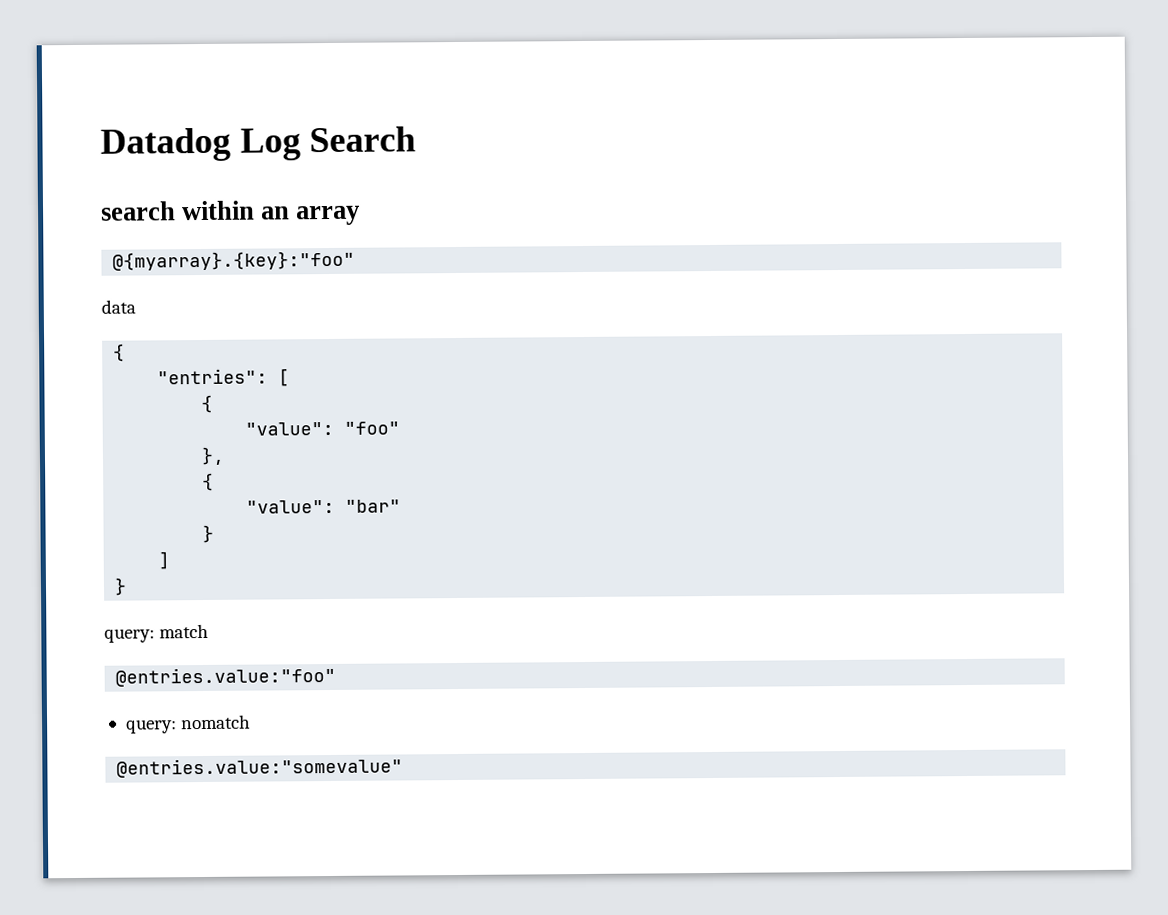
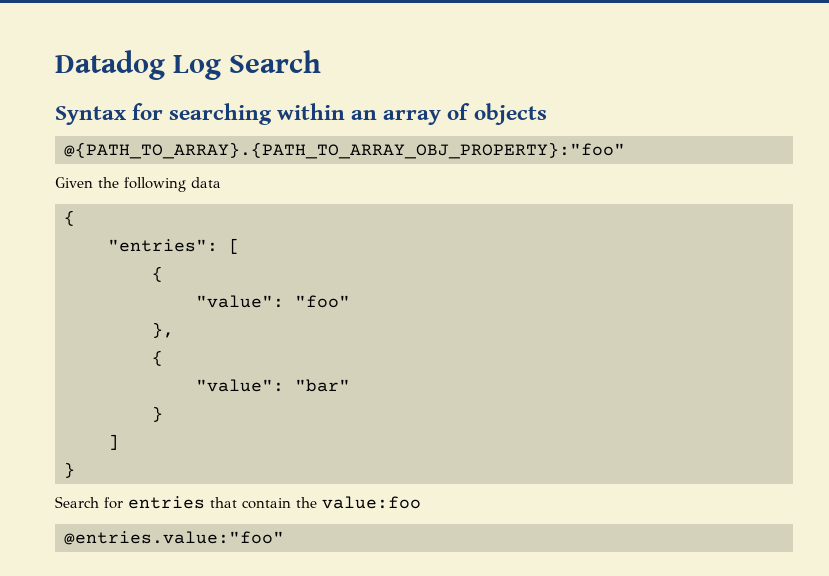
- search within an array
- @{myarray}.{key}:"foo"
- data
+ Syntax for searching within an array of objects
+ @{PATH_TO_ARRAY}.{PATH_TO_ARRAY_OBJ_PROPERTY}:"foo"
+ Given the following data
- query: match
+ Search for entries that contain the value:foo
  @entries.value:"foo"
- query: nomatch
- @entries.value:"somevalue"

